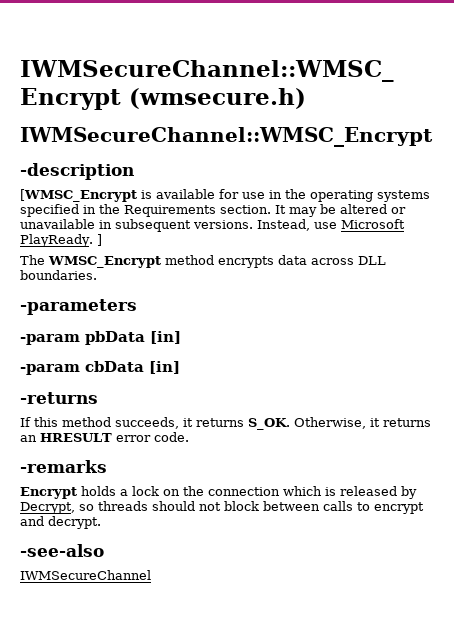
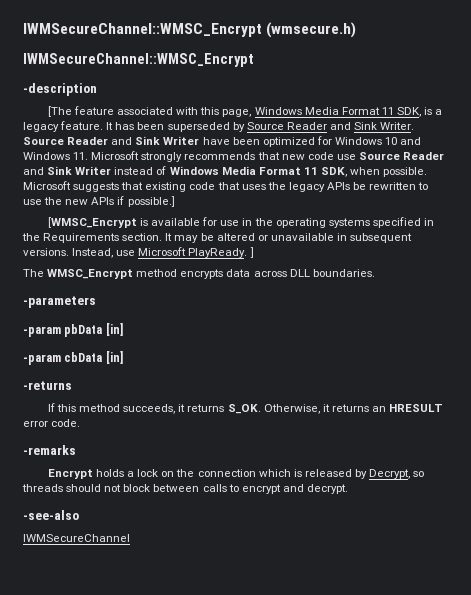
+ [The feature associated with this page, Windows Media Format 11 SDK, is a legacy feature. It has been superseded by Source Reader and Sink Writer. Source Reader and Sink Writer have been optimized for Windows 10 and Windows 11. Microsoft strongly recommends that new code use Source Reader and Sink Writer instead of Windows Media Format 11 SDK, when possible. Microsoft suggests that existing code that uses the legacy APIs be rewritten to use the new APIs if possible.]

